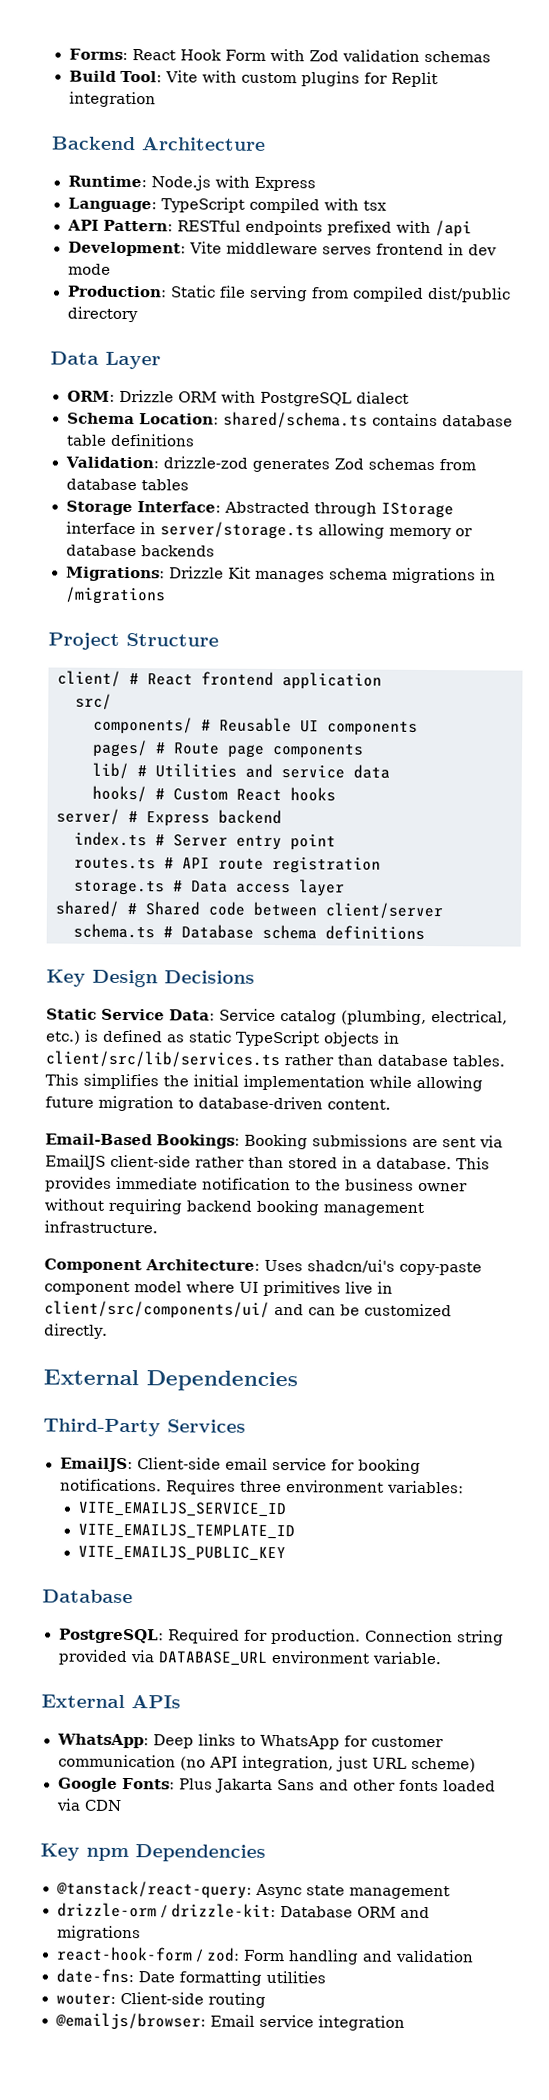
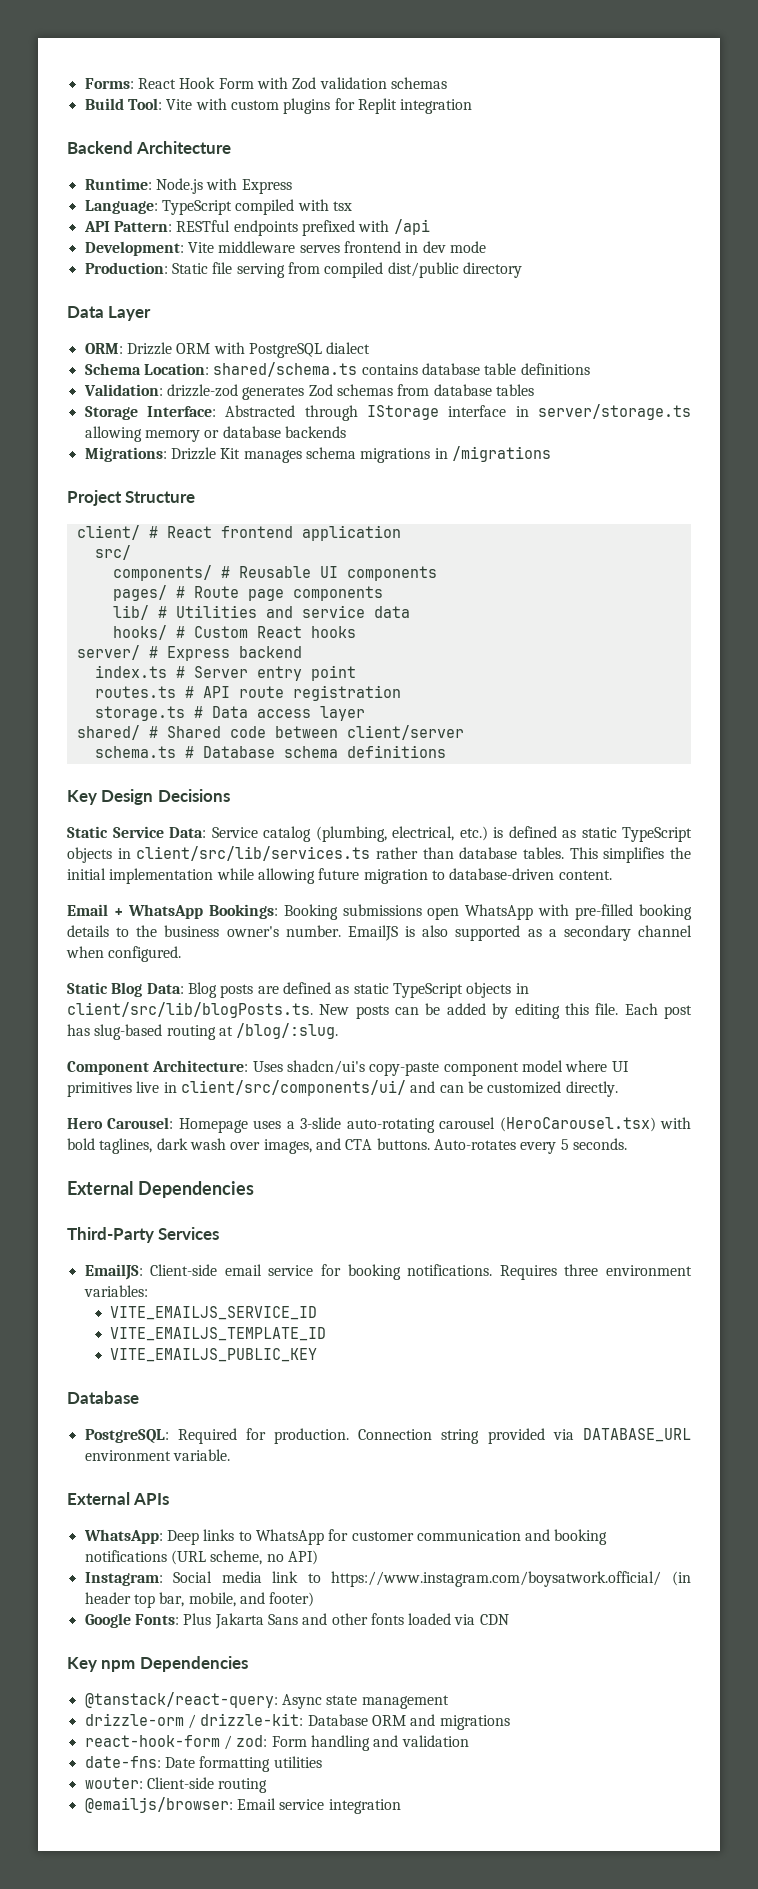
- Email-Based Bookings: Booking submissions are sent via EmailJS client-side rather than stored in a database. This provides immediate notification to the business owner without requiring backend booking management infrastructure.
+ Email + WhatsApp Bookings: Booking submissions open WhatsApp with pre-filled booking details to the business owner's number. EmailJS is also supported as a secondary channel when configured.
+ Static Blog Data: Blog posts are defined as static TypeScript objects in client/src/lib/blogPosts.ts. New posts can be added by editing this file. Each post has slug-based routing at /blog/:slug.
+ Hero Carousel: Homepage uses a 3-slide auto-rotating carousel (HeroCarousel.tsx) with bold taglines, dark wash over images, and CTA buttons. Auto-rotates every 5 seconds.
- WhatsApp: Deep links to WhatsApp for customer communication (no API integration, just URL scheme)
+ WhatsApp: Deep links to WhatsApp for customer communication and booking notifications (URL scheme, no API)
+ Instagram: Social media link to https://www.instagram.com/boysatwork.official/ (in header top bar, mobile, and footer)

